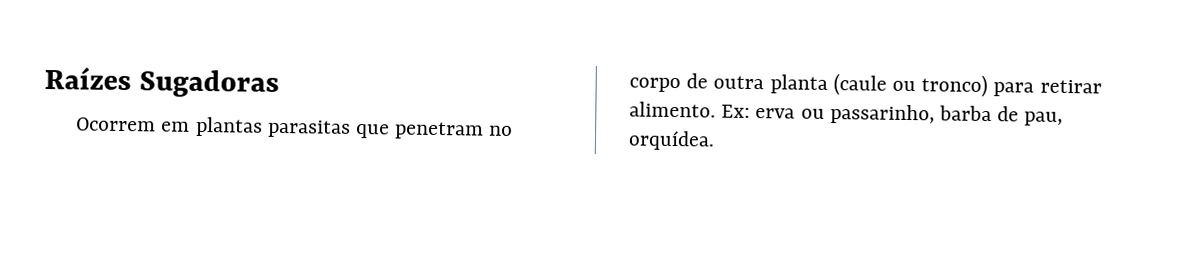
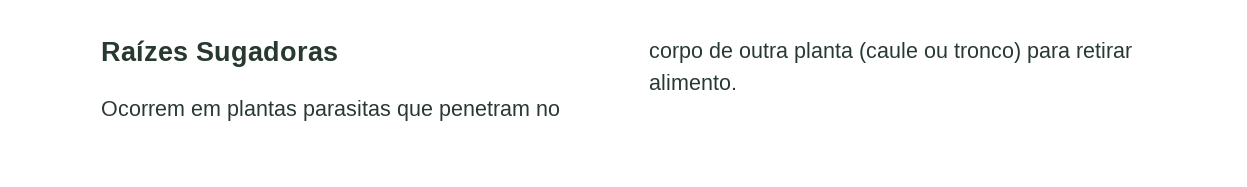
- Ex: erva ou passarinho, barba de pau, orquídea.

